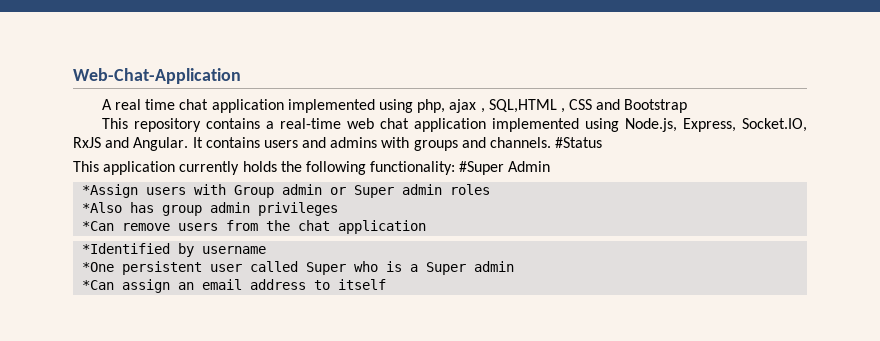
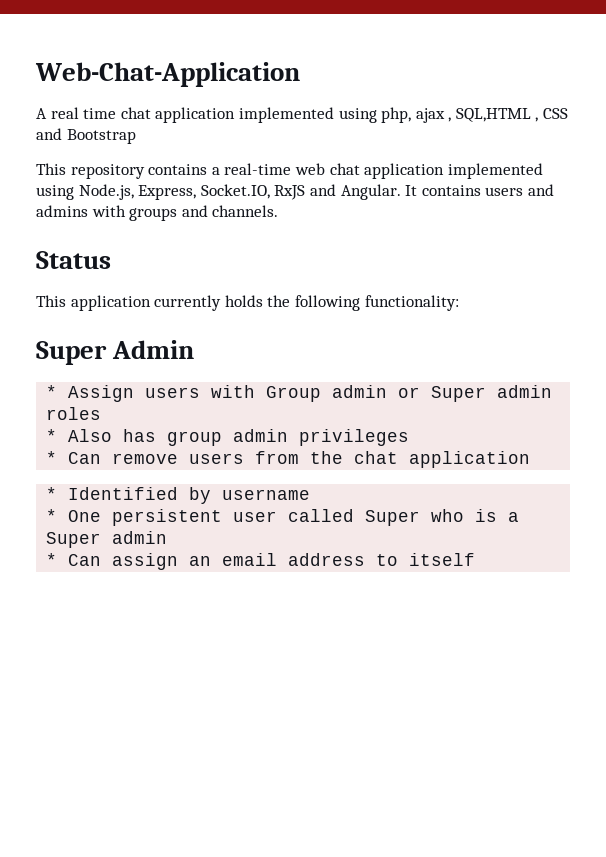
- It contains users and admins with groups and channels. #Status
+ It contains users and admins with groups and channels.
+ Status
- This application currently holds the following functionality: #Super Admin
+ This application currently holds the following functionality:
+ Super Admin
- *Assign users with Group admin or Super admin roles
+ * Assign users with Group admin or Super admin roles
- *Also has group admin privileges
+ * Also has group admin privileges
- *Can remove users from the chat application
+ * Can remove users from the chat application
- *Identified by username
+ * Identified by username
- *One persistent user called Super who is a Super admin
+ * One persistent user called Super who is a Super admin
- *Can assign an email address to itself
+ * Can assign an email address to itself

